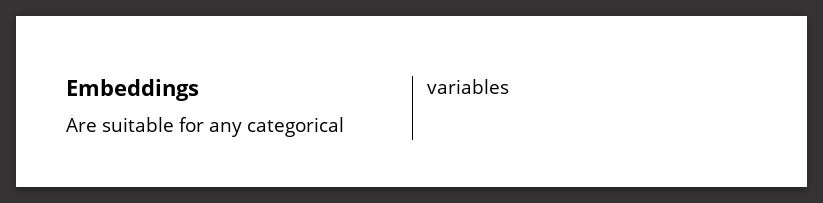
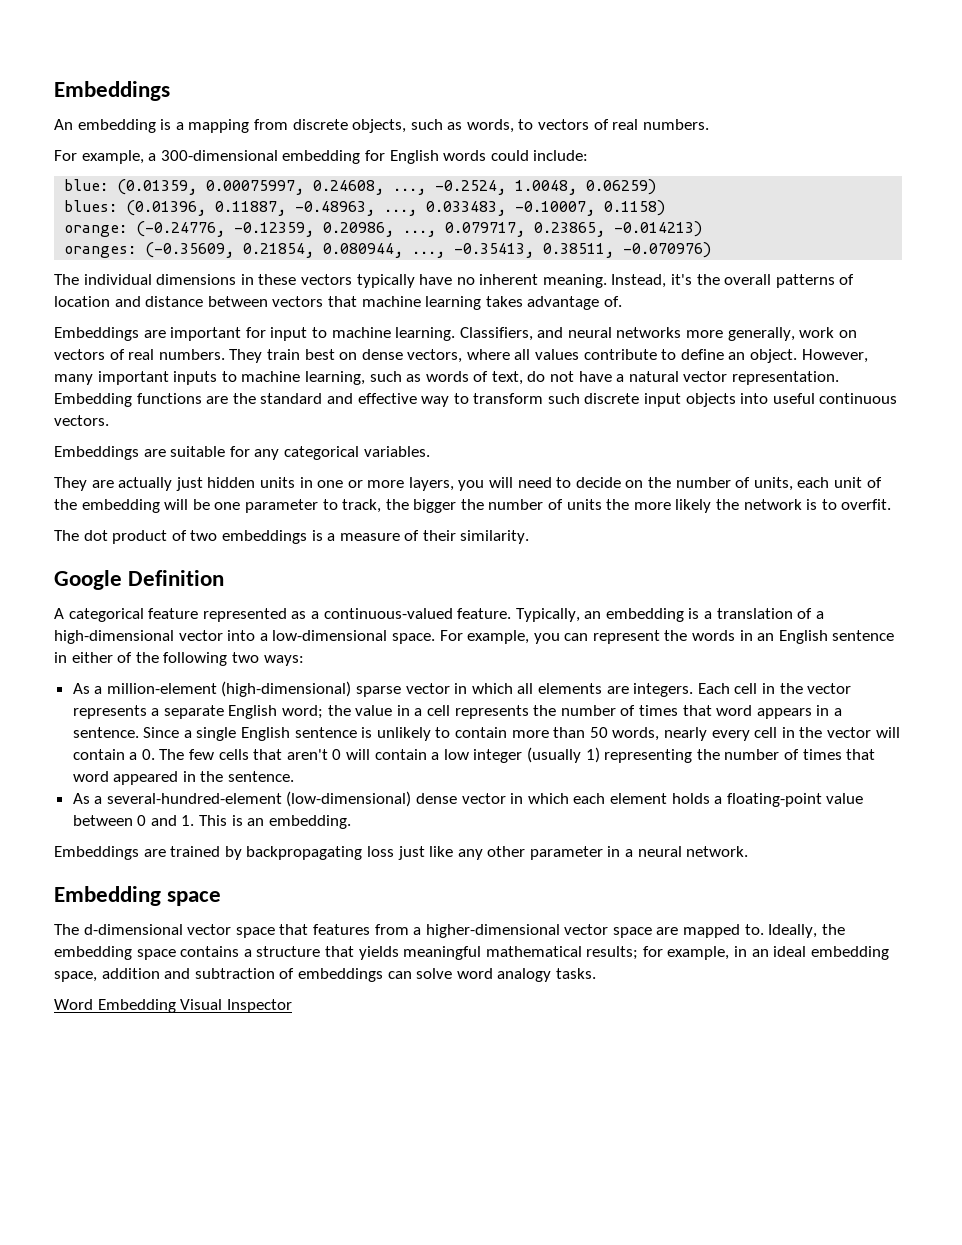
- Are suitable for any categorical variables
+ An embedding is a mapping from discrete objects, such as words, to vectors of real numbers.
+ For example, a 300-dimensional embedding for English words could include:
+ blue: (0.01359, 0.00075997, 0.24608, ..., -0.2524, 1.0048, 0.06259)
+ blues: (0.01396, 0.11887, -0.48963, ..., 0.033483, -0.10007, 0.1158)
+ orange: (-0.24776, -0.12359, 0.20986, ..., 0.079717, 0.23865, -0.014213)
+ oranges: (-0.35609, 0.21854, 0.080944, ..., -0.35413, 0.38511, -0.070976)
+ The individual dimensions in these vectors typically have no inherent meaning. Instead, it's the overall patterns of location and distance between vectors that machine learning takes advantage of.
+ Embeddings are important for input to machine learning. Classifiers, and neural networks more generally, work on vectors of real numbers. They train best on dense vectors, where all values contribute to define an object. However, many important inputs to machine learning, such as words of text, do not have a natural vector representation. Embedding functions are the standard and effective way to transform such discrete input objects into useful continuous vectors.
+ Embeddings are suitable for any categorical variables.
+ They are actually just hidden units in one or more layers, you will need to decide on the number of units, each unit of the embedding will be one parameter to track, the bigger the number of units the more likely the network is to overfit.
+ The dot product of two embeddings is a measure of their similarity.
+ Google Definition
+ A categorical feature represented as a continuous-valued feature. Typically, an embedding is a translation of a high-dimensional vector into a low-dimensional space. For example, you can represent the words in an English sentence in either of the following two ways:
+ As a million-element (high-dimensional) sparse vector in which all elements are integers. Each cell in the vector represents a separate English word; the value in a cell represents the number of times that word appears in a sentence. Since a single English sentence is unlikely to contain more than 50 words, nearly every cell in the vector will contain a 0. The few cells that aren't 0 will contain a low integer (usually 1) representing the number of times that word appeared in the sentence.
+ As a several-hundred-element (low-dimensional) dense vector in which each element holds a floating-point value between 0 and 1. This is an embedding.
+ Embeddings are trained by backpropagating loss just like any other parameter in a neural network.
+ Embedding space
+ The d-dimensional vector space that features from a higher-dimensional vector space are mapped to. Ideally, the embedding space contains a structure that yields meaningful mathematical results; for example, in an ideal embedding space, addition and subtraction of embeddings can solve word analogy tasks.
+ Word Embedding Visual Inspector

